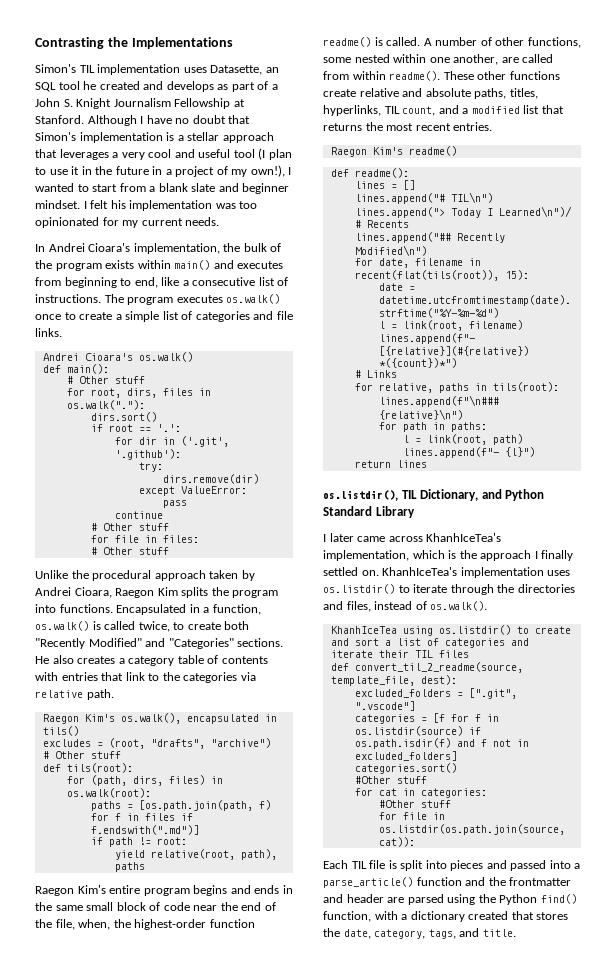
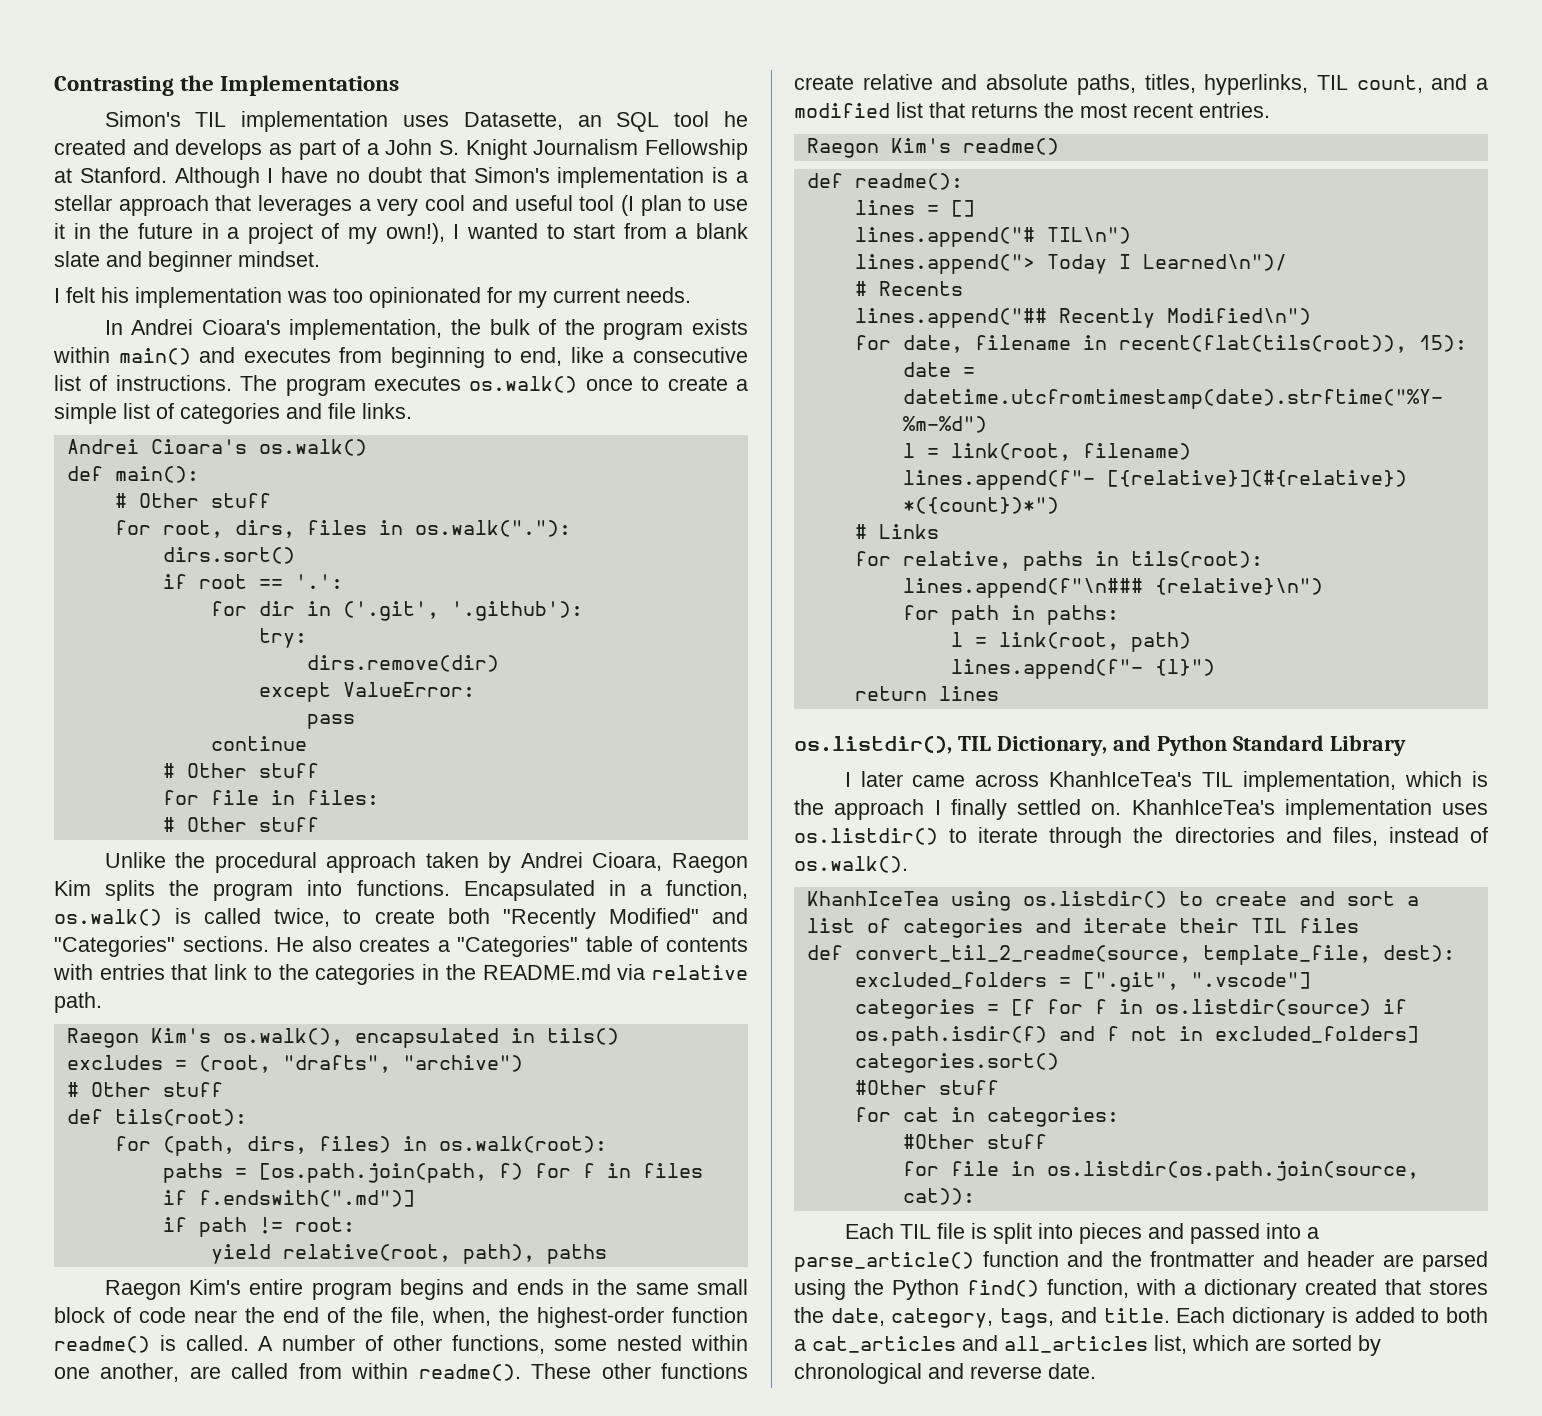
- Although I have no doubt that Simon's implementation is a stellar approach that leverages a very cool and useful tool (I plan to use it in the future in a project of my own!), I wanted to start from a blank slate and beginner mindset. I felt his implementation was too opinionated for my current needs.
+ Although I have no doubt that Simon's implementation is a stellar approach that leverages a very cool and useful tool (I plan to use it in the future in a project of my own!), I wanted to start from a blank slate and beginner mindset.
+ I felt his implementation was too opinionated for my current needs.
- He also creates a category table of contents with entries that link to the categories via relative path.
+ He also creates a "Categories" table of contents with entries that link to the categories in the README.md via relative path.
- I later came across KhanhIceTea's implementation, which is the approach I finally settled on.
+ I later came across KhanhIceTea's TIL implementation, which is the approach I finally settled on.
+ Each dictionary is added to both a cat_articles and all_articles list, which are sorted by chronological and reverse date.

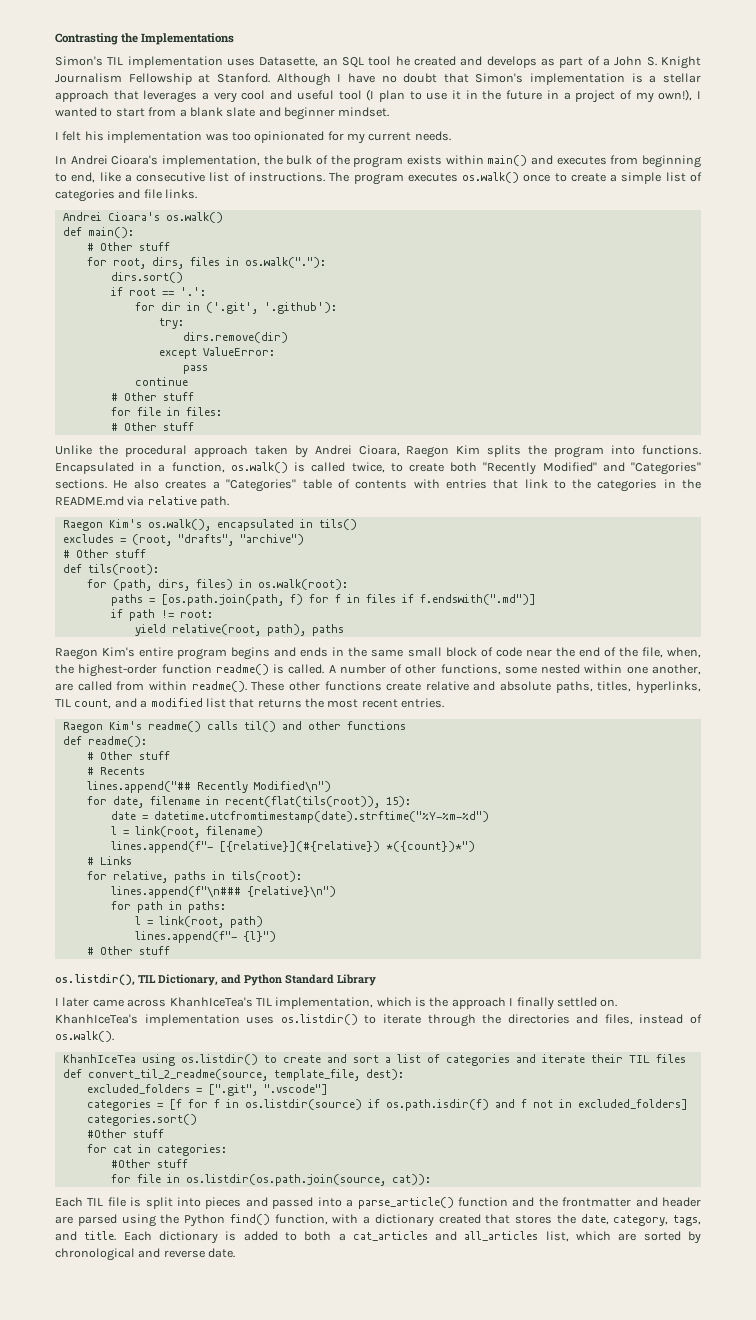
- Raegon Kim's readme()
+ Raegon Kim's readme() calls til() and other functions
  def readme():
- lines = []
- lines.append("# TIL\n")
- lines.append("> Today I Learned\n")/
+ # Other stuff
  lines.append(f"- {l}")
- return lines
+ # Other stuff

